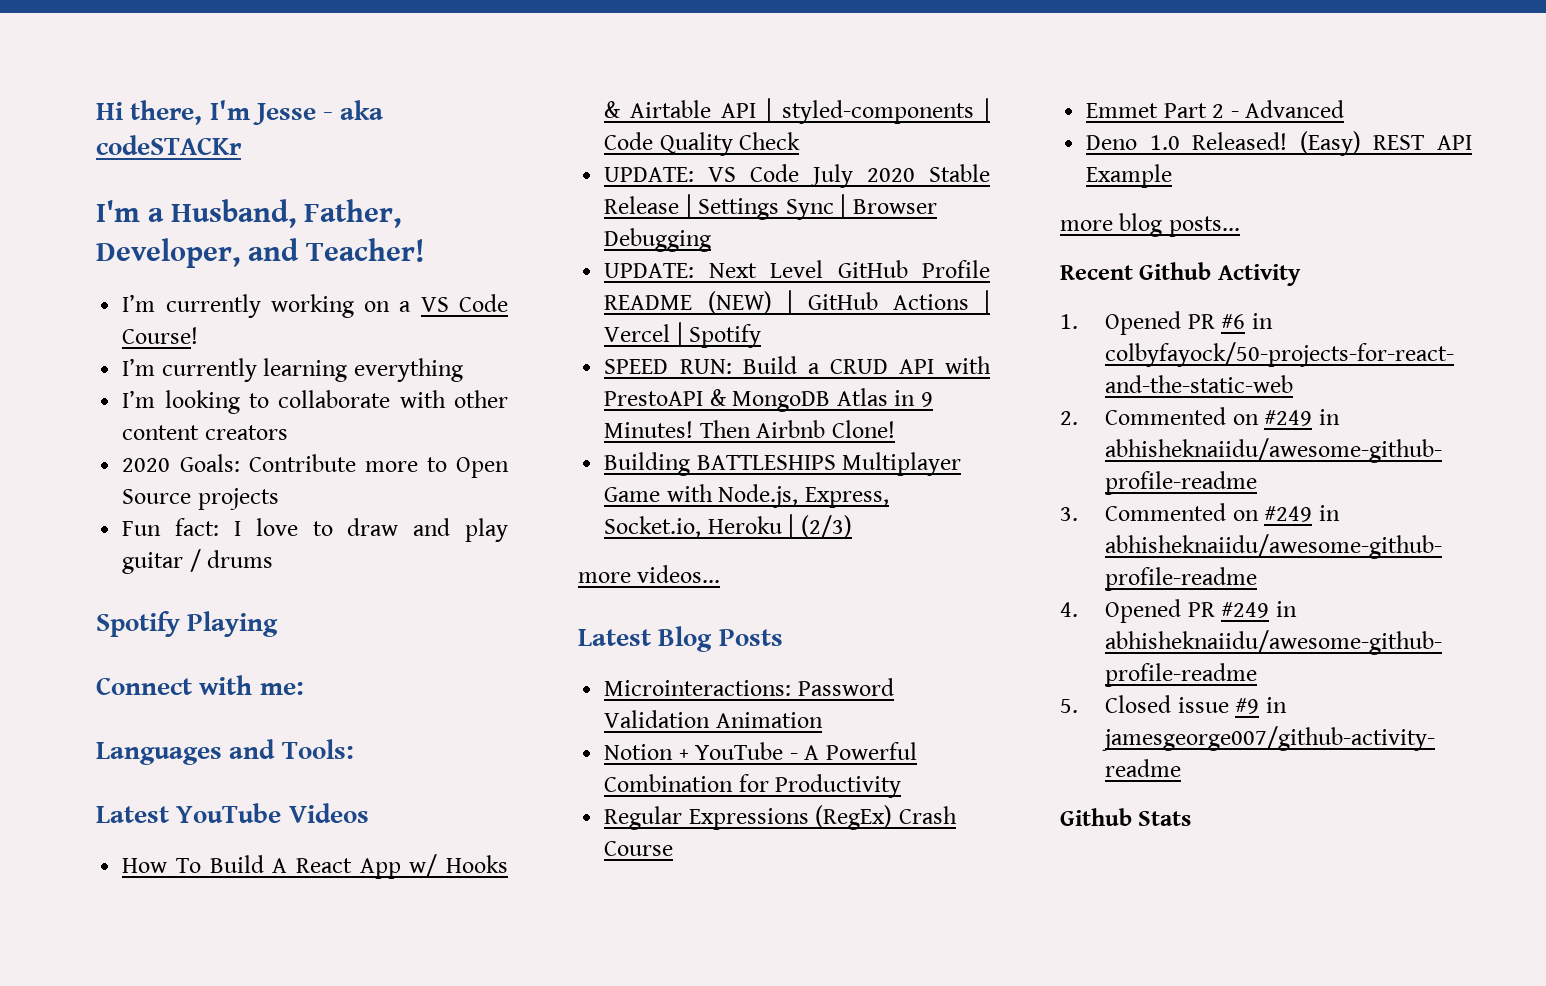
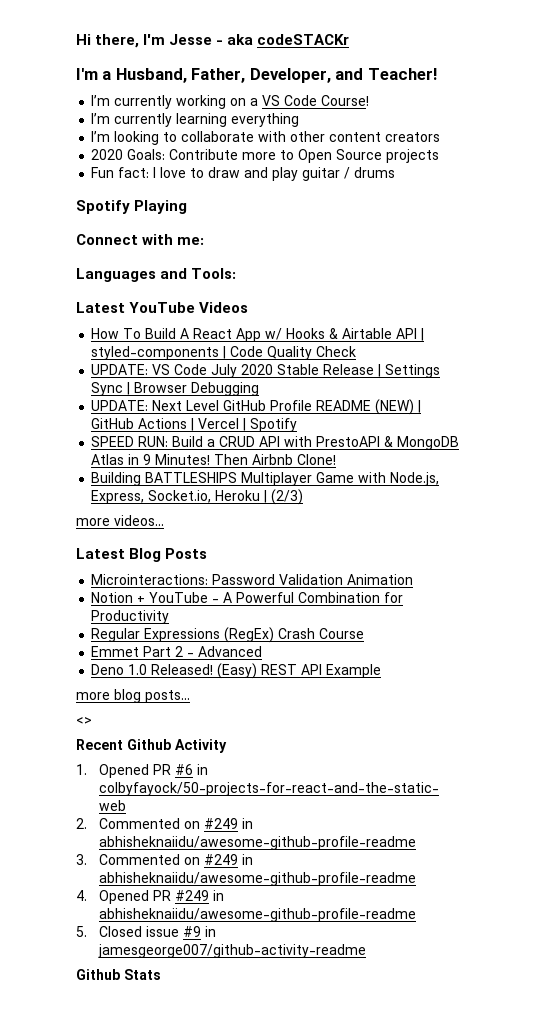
+ <>

